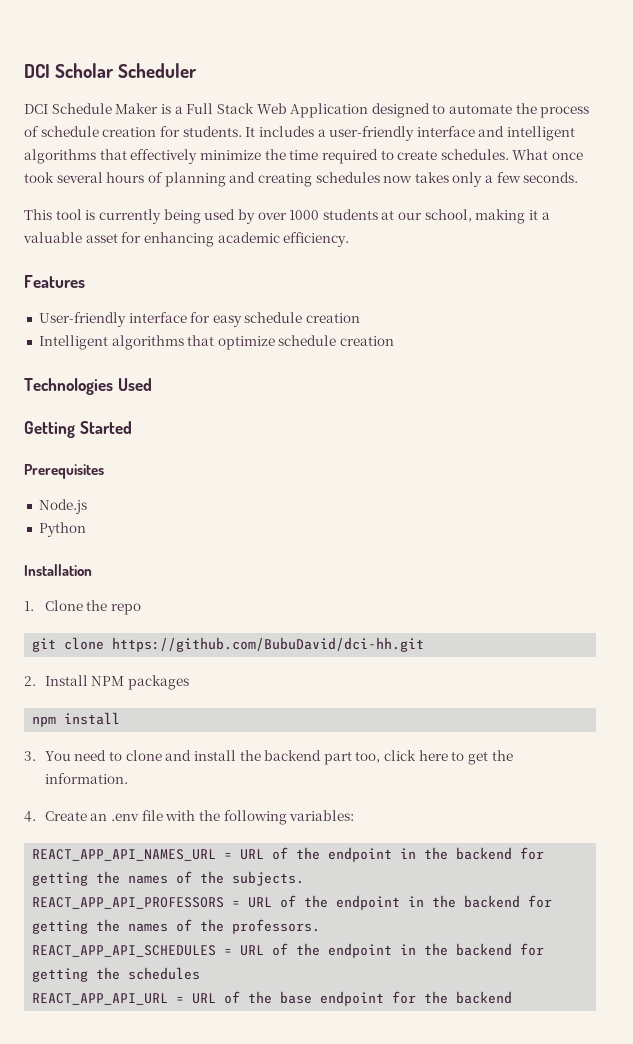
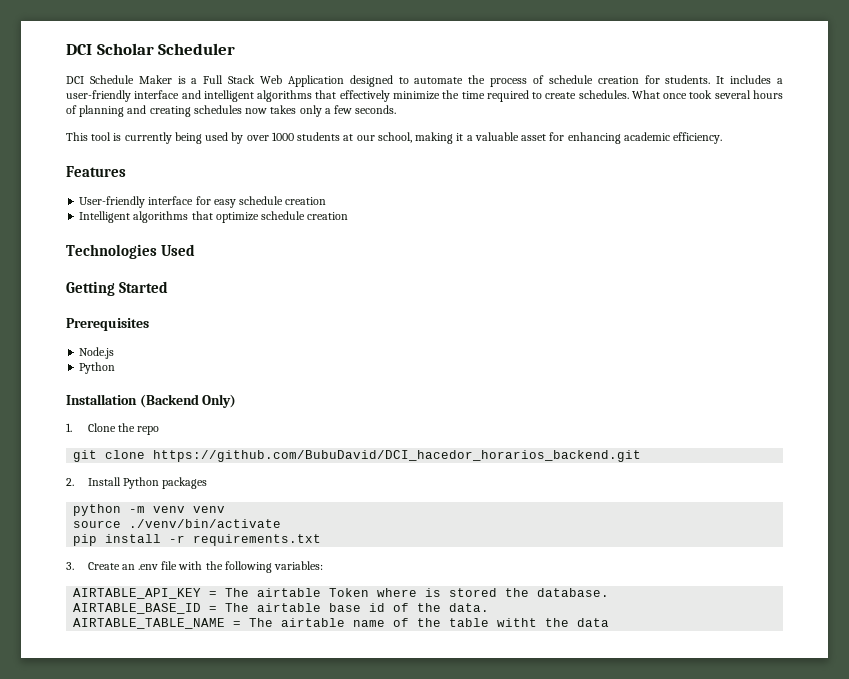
- Installation
+ Installation (Backend Only)
- git clone https://github.com/BubuDavid/dci-hh.git
+ git clone https://github.com/BubuDavid/DCI_hacedor_horarios_backend.git
- 2. Install NPM packages
+ 2. Install Python packages
- npm install
- 3. You need to clone and install the backend part too, click here to get the information.
- 4. Create an .env file with the following variables:
+ python -m venv venv
+ source ./venv/bin/activate
+ pip install -r requirements.txt
+ 3. Create an .env file with the following variables:
- REACT_APP_API_NAMES_URL = URL of the endpoint in the backend for getting the names of the subjects.
- REACT_APP_API_PROFESSORS = URL of the endpoint in the backend for getting the names of the professors.
- REACT_APP_API_SCHEDULES = URL of the endpoint in the backend for getting the schedules
- REACT_APP_API_URL = URL of the base endpoint for the backend
+ AIRTABLE_API_KEY = The airtable Token where is stored the database.
+ AIRTABLE_BASE_ID = The airtable base id of the data.
+ AIRTABLE_TABLE_NAME = The airtable name of the table witht the data

